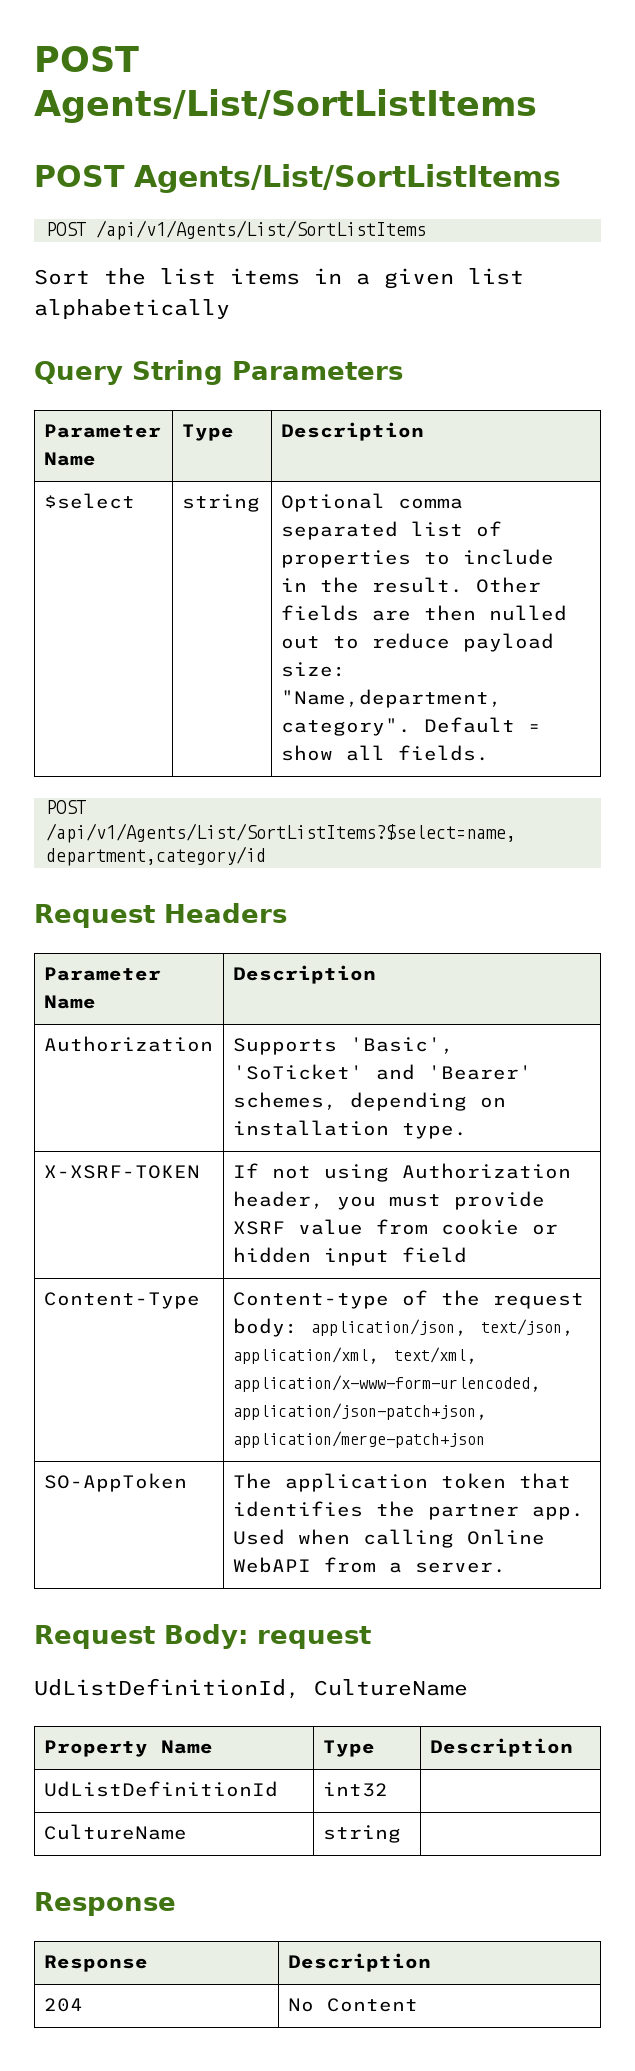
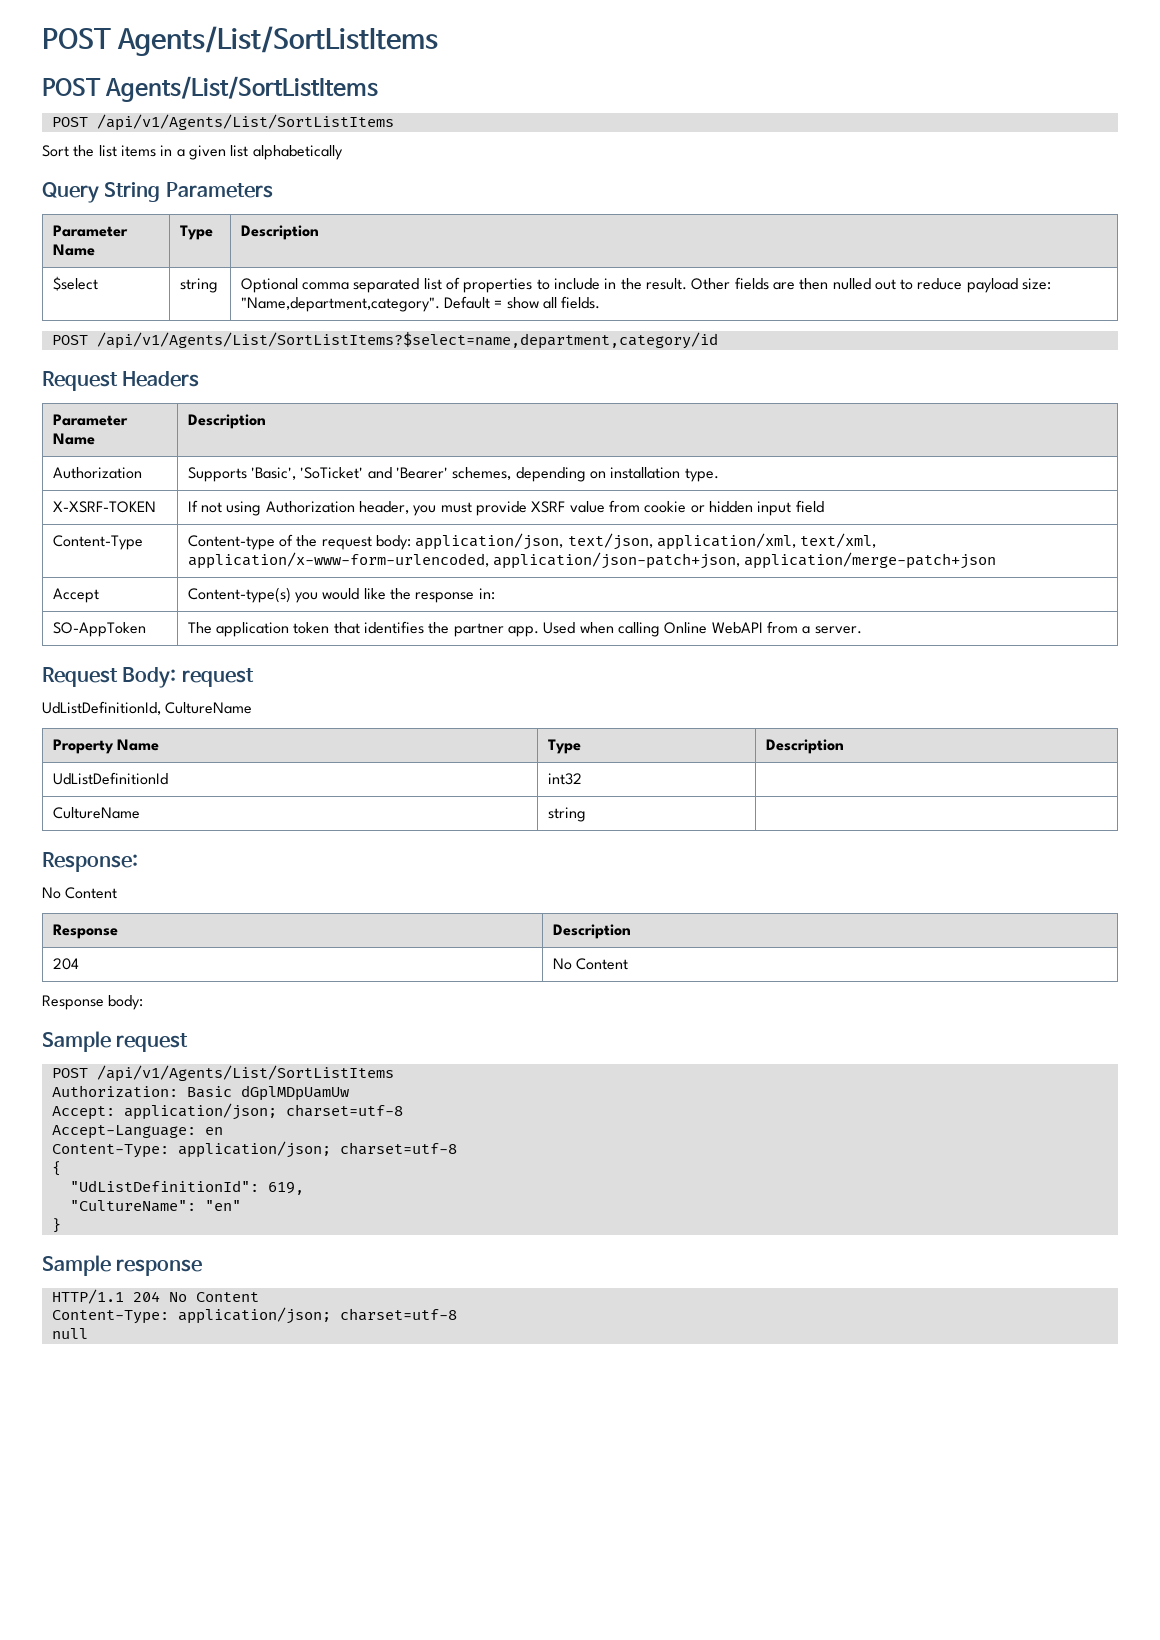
+ Accept | Content-type(s) you would like the response in:
  CultureName | string |
- Response
+ Response:
+ No Content
+ Response body:
+ Sample request
+ POST /api/v1/Agents/List/SortListItems
+ Authorization: Basic dGplMDpUamUw
+ Accept: application/json; charset=utf-8
+ Accept-Language: en
+ Content-Type: application/json; charset=utf-8
+ {
+ "UdListDefinitionId": 619,
+ "CultureName": "en"
+ }
+ Sample response
+ HTTP/1.1 204 No Content
+ Content-Type: application/json; charset=utf-8
+ null

